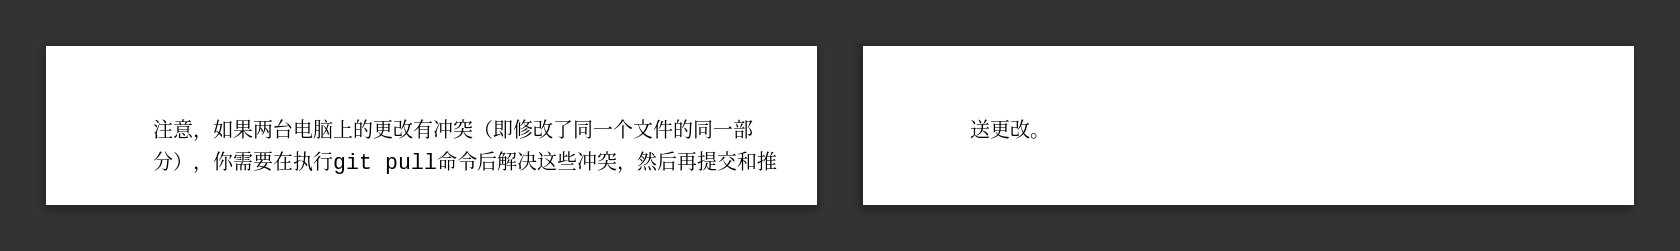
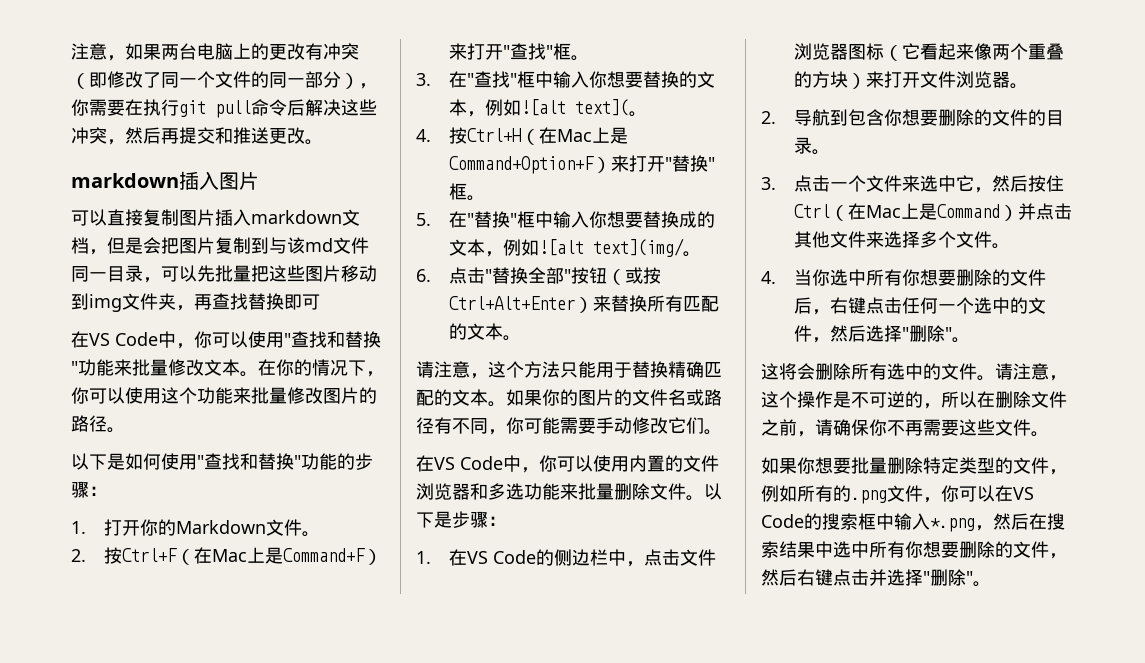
+ markdown插入图片
+ 可以直接复制图片插入markdown文档，但是会把图片复制到与该md文件同一目录，可以先批量把这些图片移动到img文件夹，再查找替换即可
+ 在VS Code中，你可以使用"查找和替换"功能来批量修改文本。在你的情况下，你可以使用这个功能来批量修改图片的路径。
+ 以下是如何使用"查找和替换"功能的步骤：
+ 1.打开你的Markdown文件。
+ 2.按Ctrl+F（在Mac上是Command+F）来打开"查找"框。
+ 3.在"查找"框中输入你想要替换的文本，例如![alt text](。
+ 4.按Ctrl+H（在Mac上是Command+Option+F）来打开"替换"框。
+ 5.在"替换"框中输入你想要替换成的文本，例如![alt text](img/。
+ 6.点击"替换全部"按钮（或按Ctrl+Alt+Enter）来替换所有匹配的文本。
+ 请注意，这个方法只能用于替换精确匹配的文本。如果你的图片的文件名或路径有不同，你可能需要手动修改它们。
+ 在VS Code中，你可以使用内置的文件浏览器和多选功能来批量删除文件。以下是步骤：
+ 1.在VS Code的侧边栏中，点击文件浏览器图标（它看起来像两个重叠的方块）来打开文件浏览器。
+ 2.导航到包含你想要删除的文件的目录。
+ 3.点击一个文件来选中它，然后按住Ctrl（在Mac上是Command）并点击其他文件来选择多个文件。
+ 4.当你选中所有你想要删除的文件后，右键点击任何一个选中的文件，然后选择"删除"。
+ 这将会删除所有选中的文件。请注意，这个操作是不可逆的，所以在删除文件之前，请确保你不再需要这些文件。
+ 如果你想要批量删除特定类型的文件，例如所有的.png文件，你可以在VS Code的搜索框中输入*.png，然后在搜索结果中选中所有你想要删除的文件，然后右键点击并选择"删除"。

